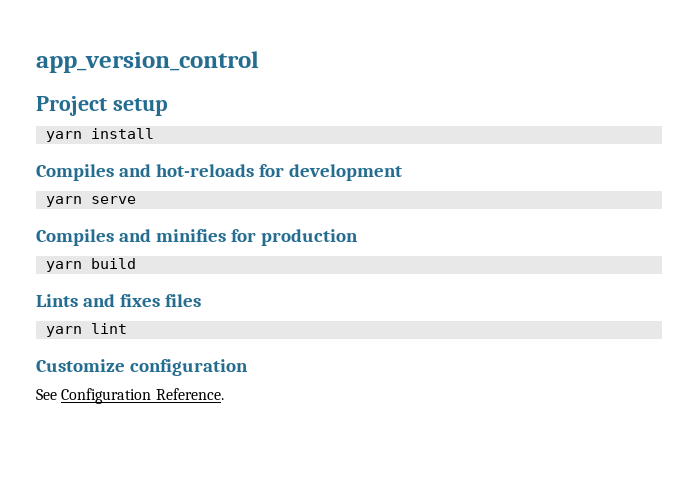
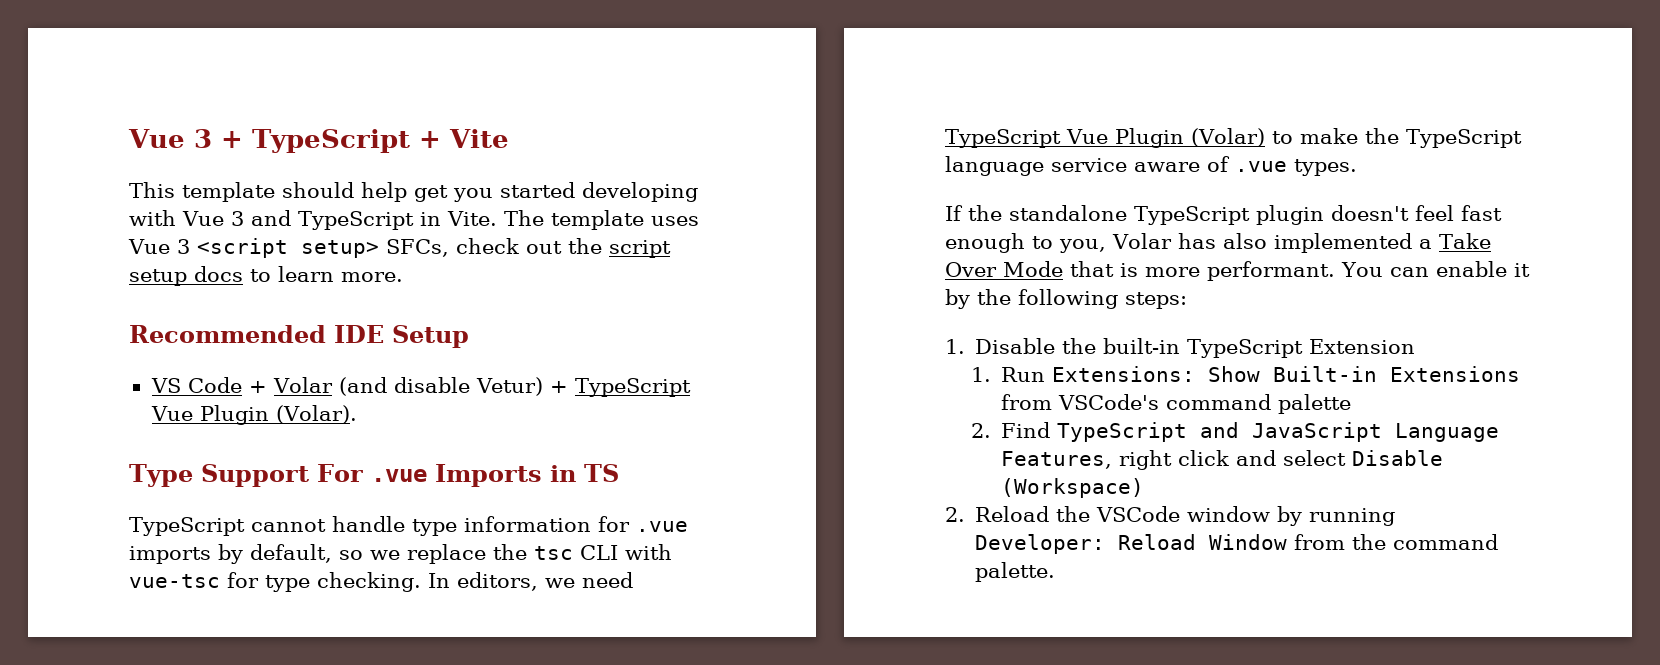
- app_version_control
- Project setup
- yarn install
- Compiles and hot-reloads for development
- yarn serve
- Compiles and minifies for production
- yarn build
- Lints and fixes files
- yarn lint
- Customize configuration
- See Configuration Reference.
+ Vue 3 + TypeScript + Vite
+ This template should help get you started developing with Vue 3 and TypeScript in Vite. The template uses Vue 3 <script setup> SFCs, check out the script setup docs to learn more.
+ Recommended IDE Setup
+ VS Code + Volar (and disable Vetur) + TypeScript Vue Plugin (Volar).
+ Type Support For .vue Imports in TS
+ TypeScript cannot handle type information for .vue imports by default, so we replace the tsc CLI with vue-tsc for type checking. In editors, we need TypeScript Vue Plugin (Volar) to make the TypeScript language service aware of .vue types.
+ If the standalone TypeScript plugin doesn't feel fast enough to you, Volar has also implemented a Take Over Mode that is more performant. You can enable it by the following steps:
+ 1. Disable the built-in TypeScript Extension
+ 1. Run Extensions: Show Built-in Extensions from VSCode's command palette
+ 2. Find TypeScript and JavaScript Language Features, right click and select Disable (Workspace)
+ 2. Reload the VSCode window by running Developer: Reload Window from the command palette.

